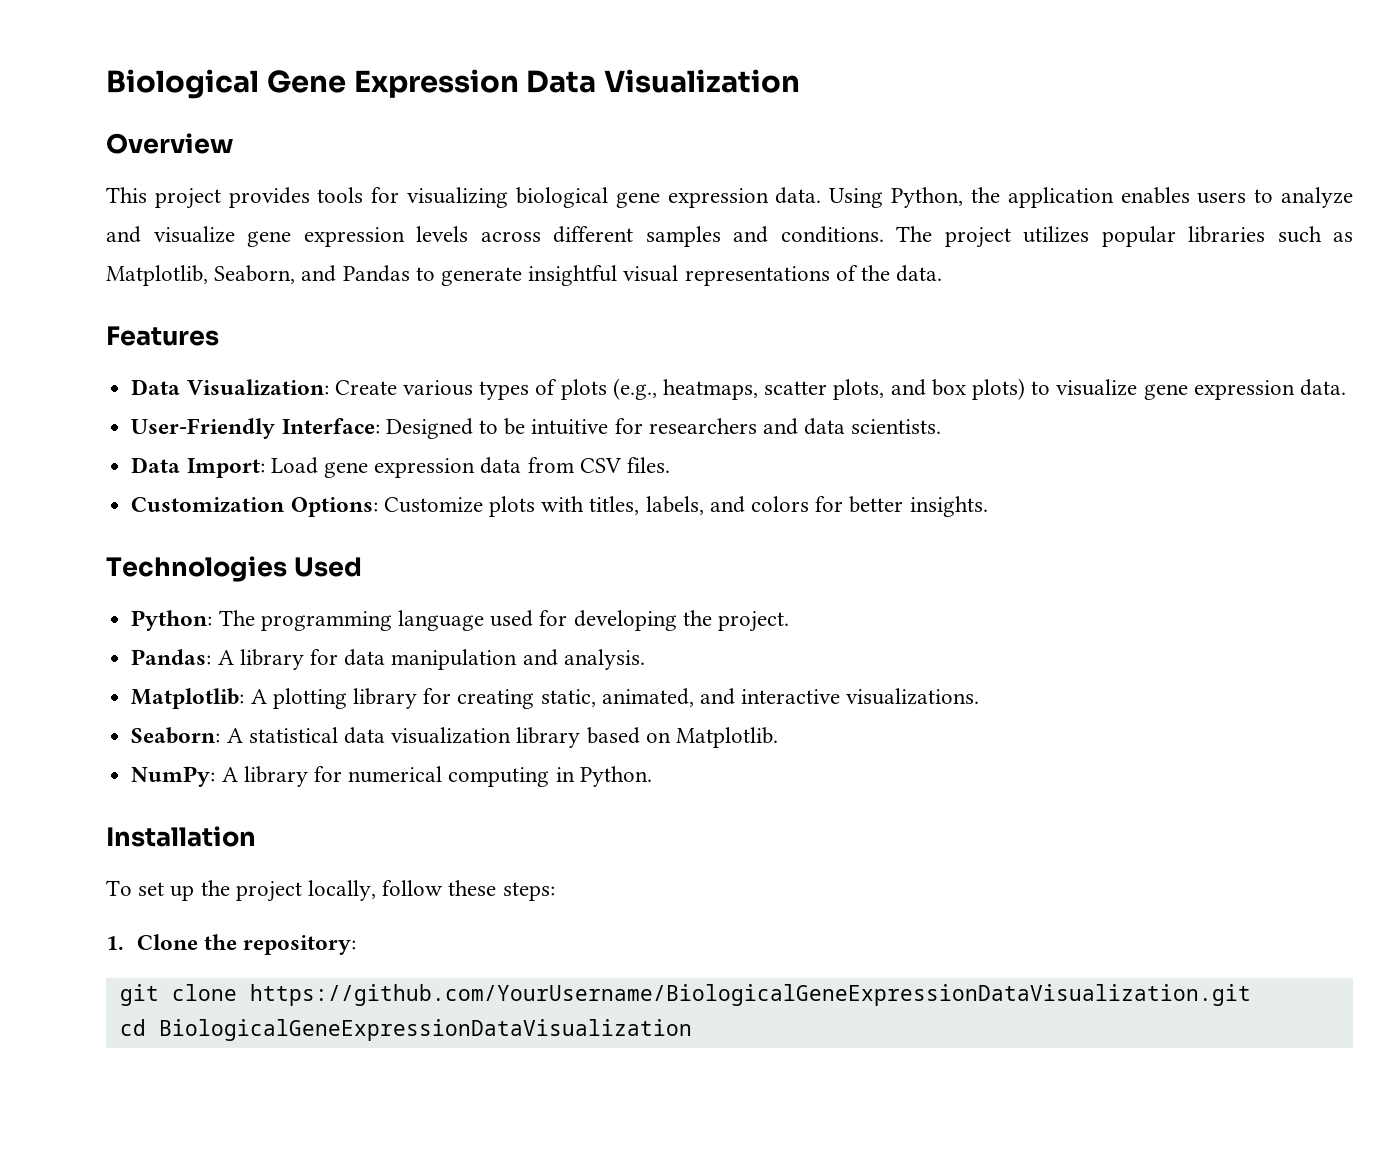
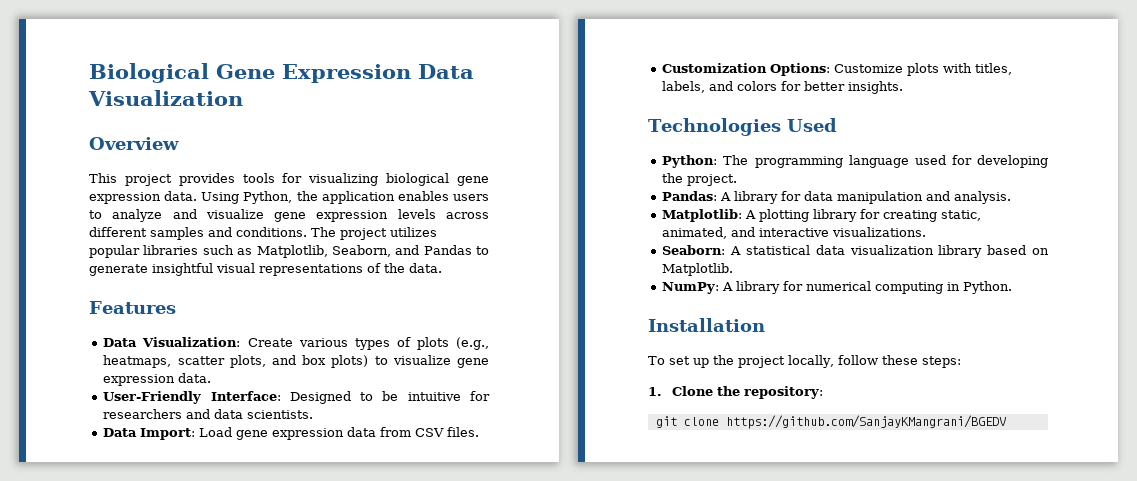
- git clone https://github.com/YourUsername/BiologicalGeneExpressionDataVisualization.git
- cd BiologicalGeneExpressionDataVisualization
+ git clone https://github.com/SanjayKMangrani/BGEDV

